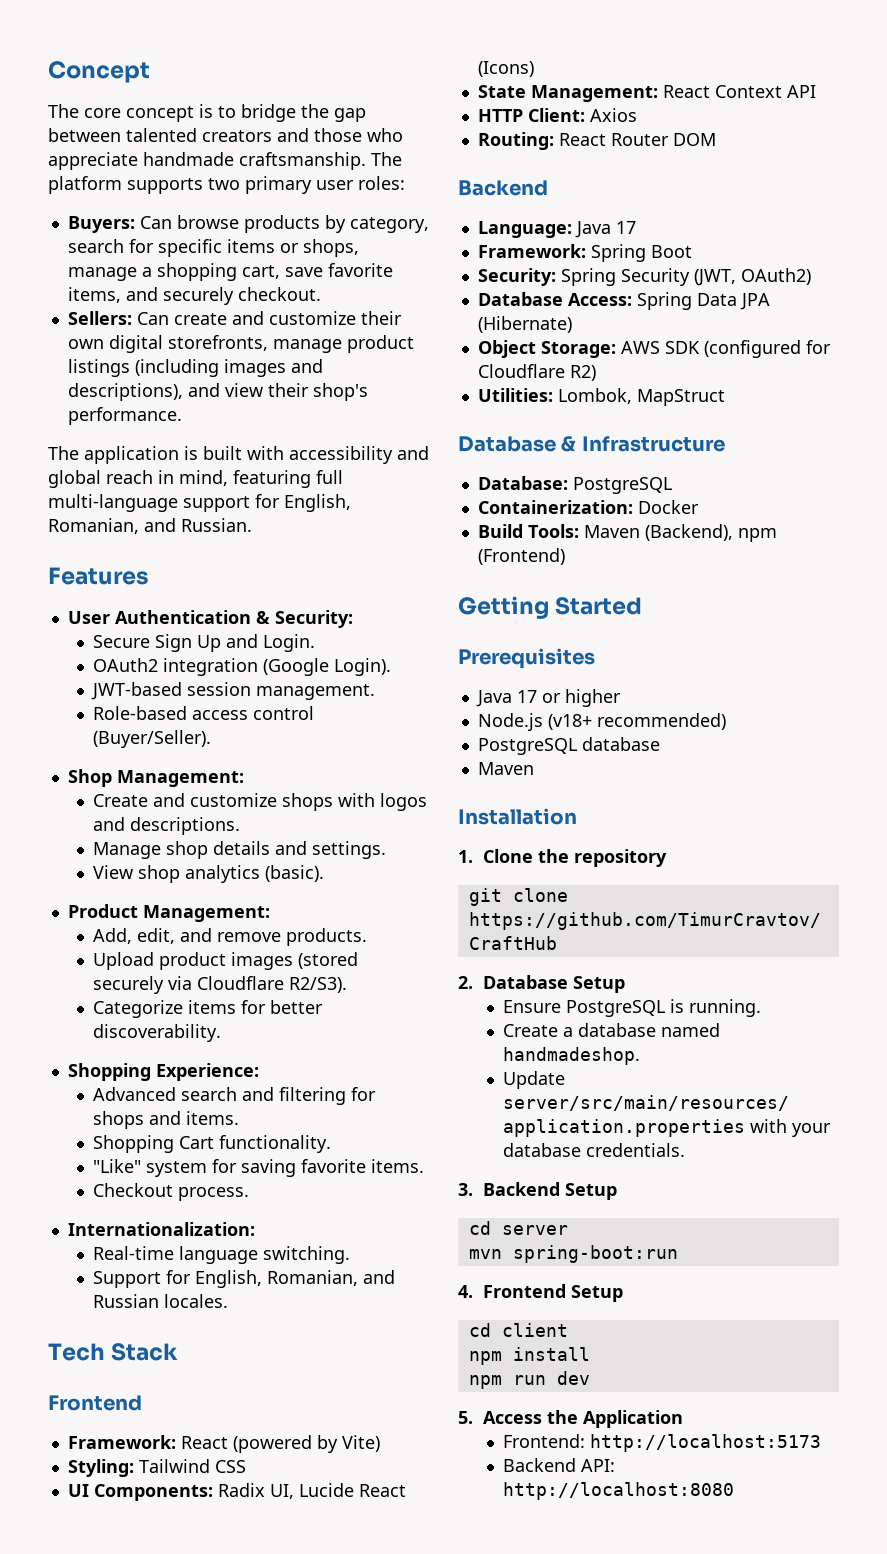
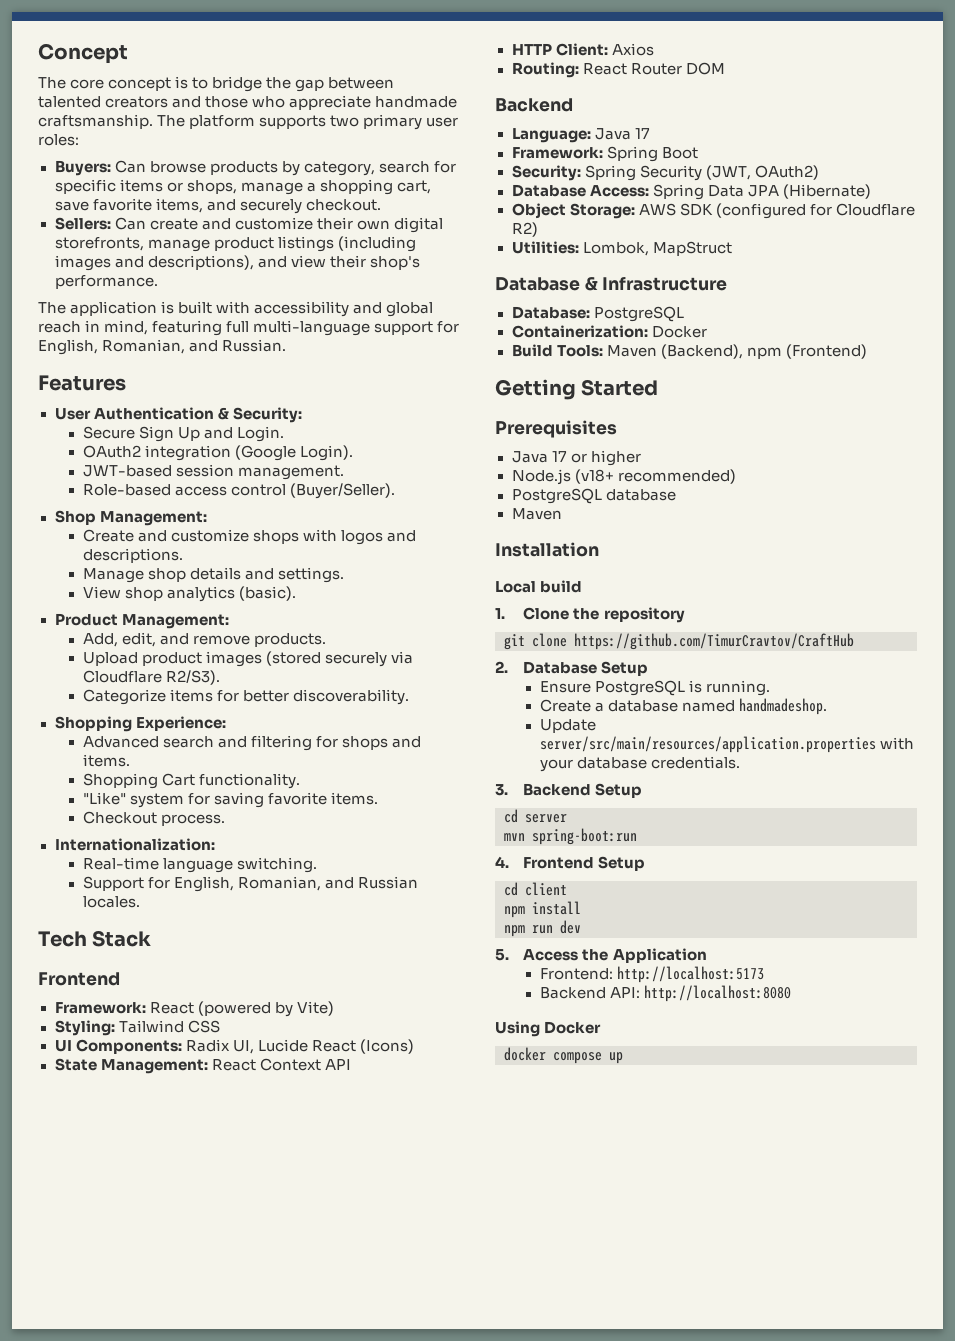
+ Local build
+ Using Docker
+ docker compose up

